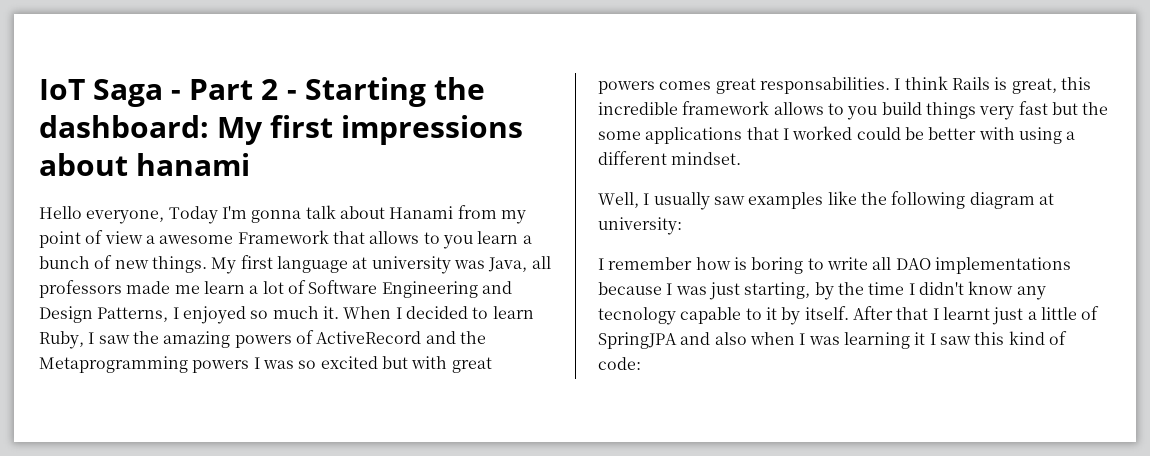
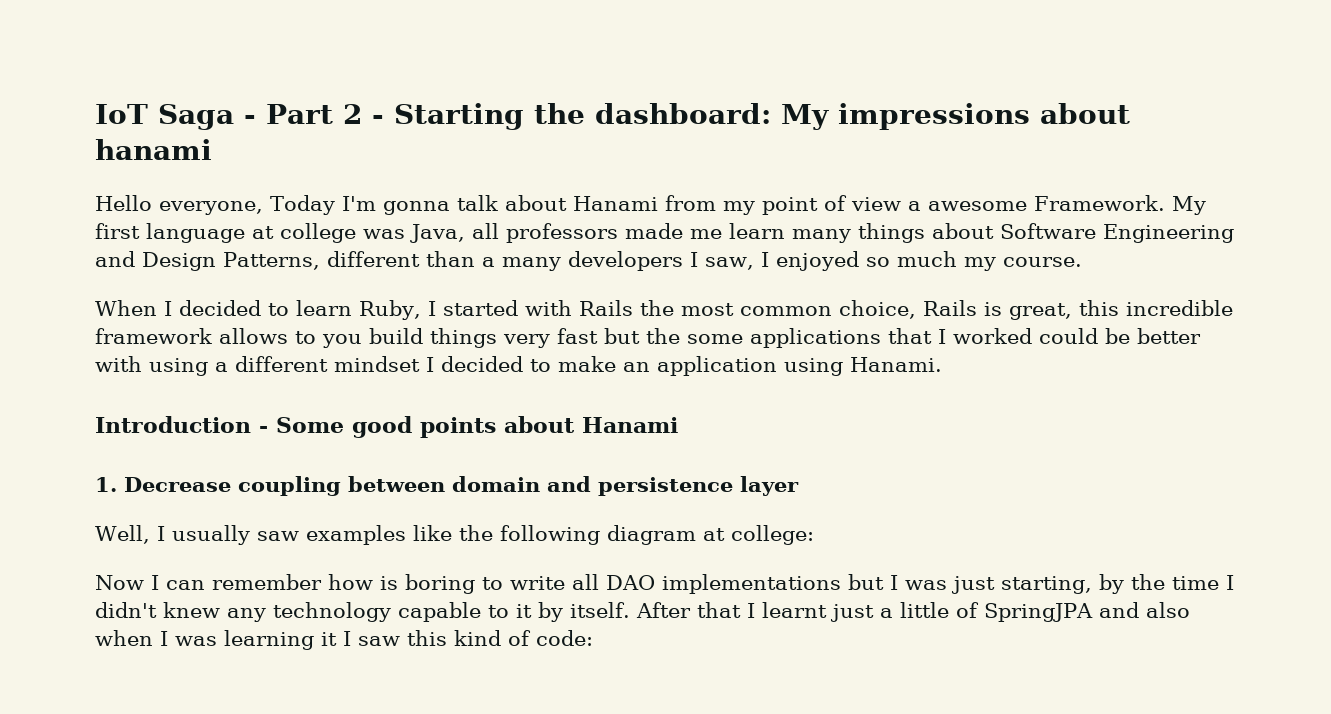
- IoT Saga - Part 2 - Starting the dashboard: My first impressions about hanami
+ IoT Saga - Part 2 - Starting the dashboard: My impressions about hanami
- Hello everyone, Today I'm gonna talk about Hanami from my point of view a awesome Framework that allows to you learn a bunch of new things.
+ Hello everyone, Today I'm gonna talk about Hanami from my point of view a awesome Framework.
- My first language at university was Java, all professors made me learn a lot of Software Engineering and Design Patterns, I enjoyed so much it. When I decided to learn Ruby, I saw the amazing powers of ActiveRecord and the Metaprogramming powers I was so excited but with great powers comes great responsabilities. I think Rails is great, this incredible framework allows to you build things very fast but the some applications that I worked could be better with using a different mindset.
+ My first language at college was Java, all professors made me learn many things about Software Engineering and Design Patterns, different than a many developers I saw, I enjoyed so much my course.
+ When I decided to learn Ruby, I started with Rails the most common choice, Rails is great, this incredible framework allows to you build things very fast but the some applications that I worked could be better with using a different mindset I decided to make an application using Hanami.
+ Introduction - Some good points about Hanami
+ 1. Decrease coupling between domain and persistence layer
- Well, I usually saw examples like the following diagram at university:
- I remember how is boring to write all DAO implementations because I was just starting, by the time I didn't know any tecnology capable to it by itself.
+ Well, I usually saw examples like the following diagram at college:
+ Now I can remember how is boring to write all DAO implementations but I was just starting, by the time I didn't knew any technology capable to it by itself.

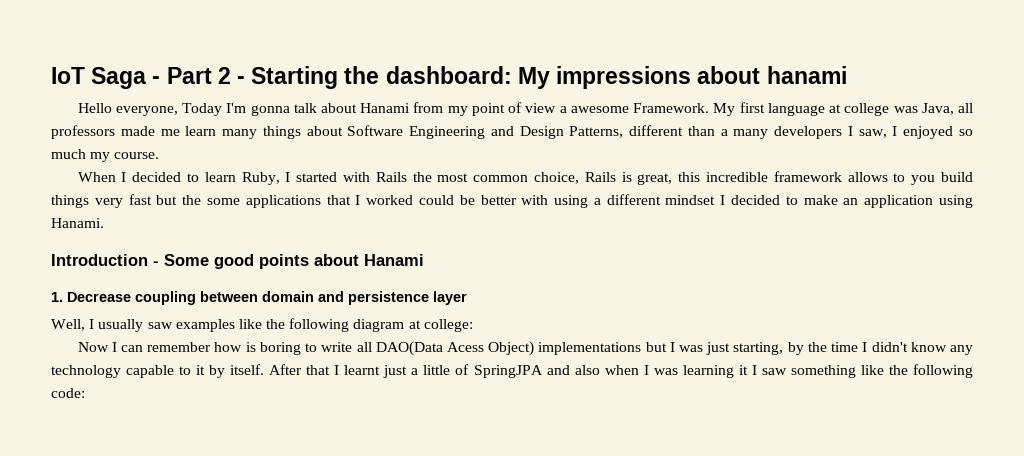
- Now I can remember how is boring to write all DAO implementations but I was just starting, by the time I didn't knew any technology capable to it by itself.
+ Now I can remember how is boring to write all DAO(Data Acess Object) implementations but I was just starting, by the time I didn't know any technology capable to it by itself.
- After that I learnt just a little of SpringJPA and also when I was learning it I saw this kind of code:
+ After that I learnt just a little of SpringJPA and also when I was learning it I saw something like the following code:

